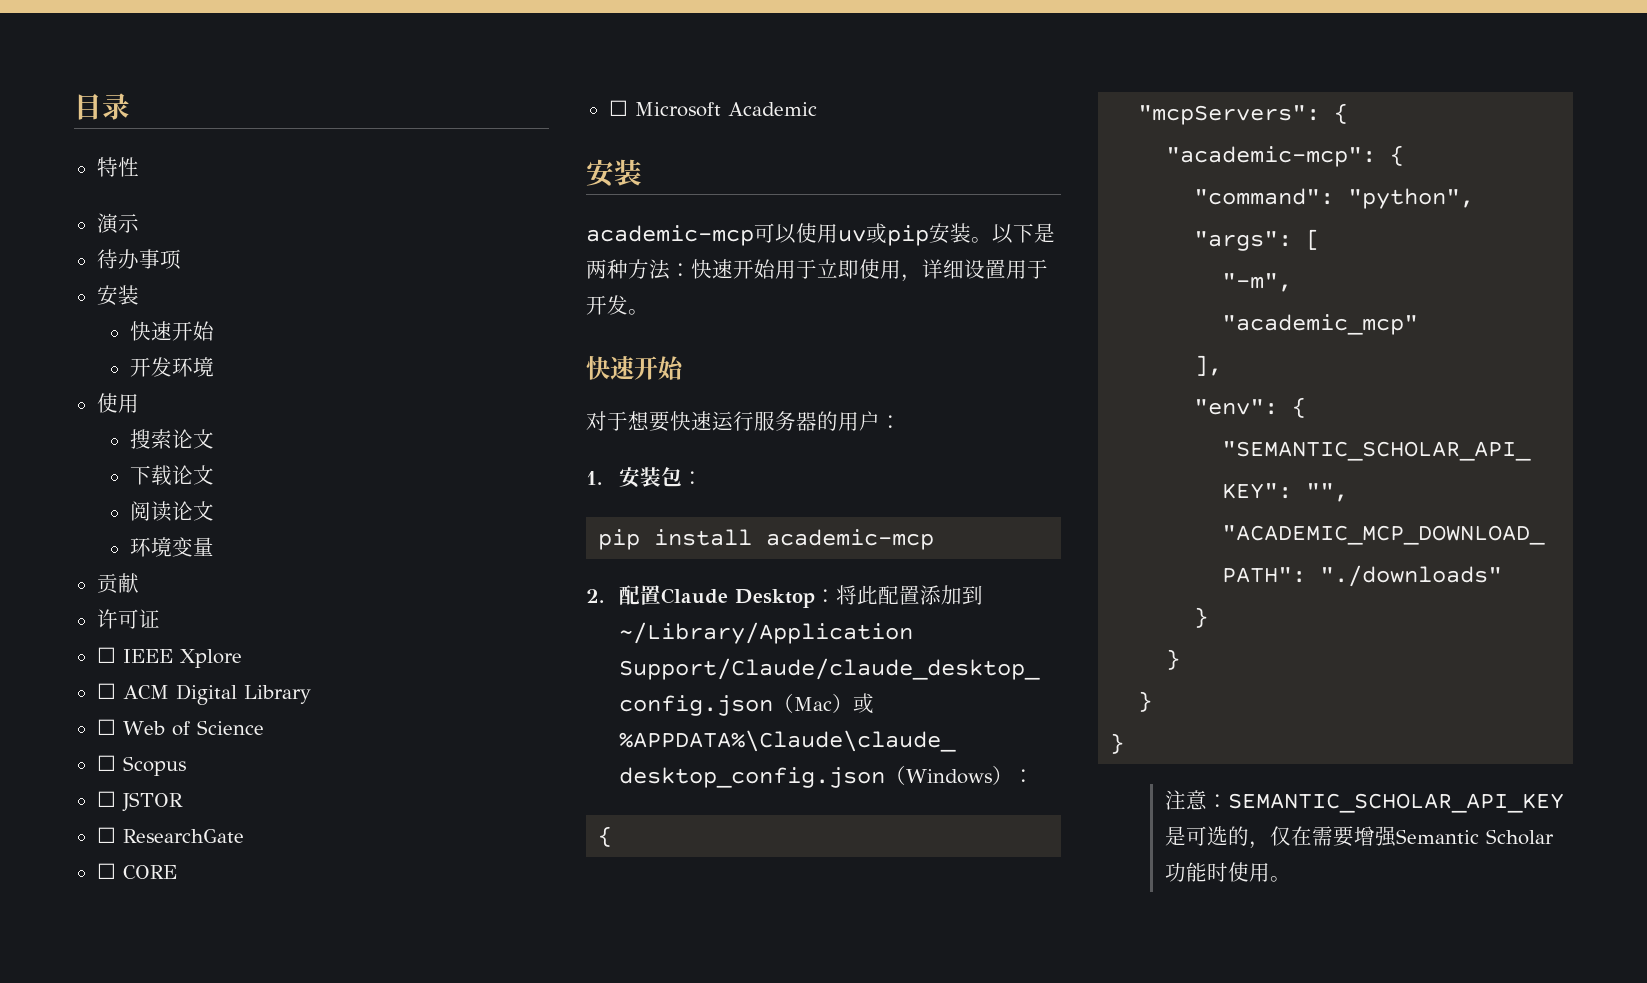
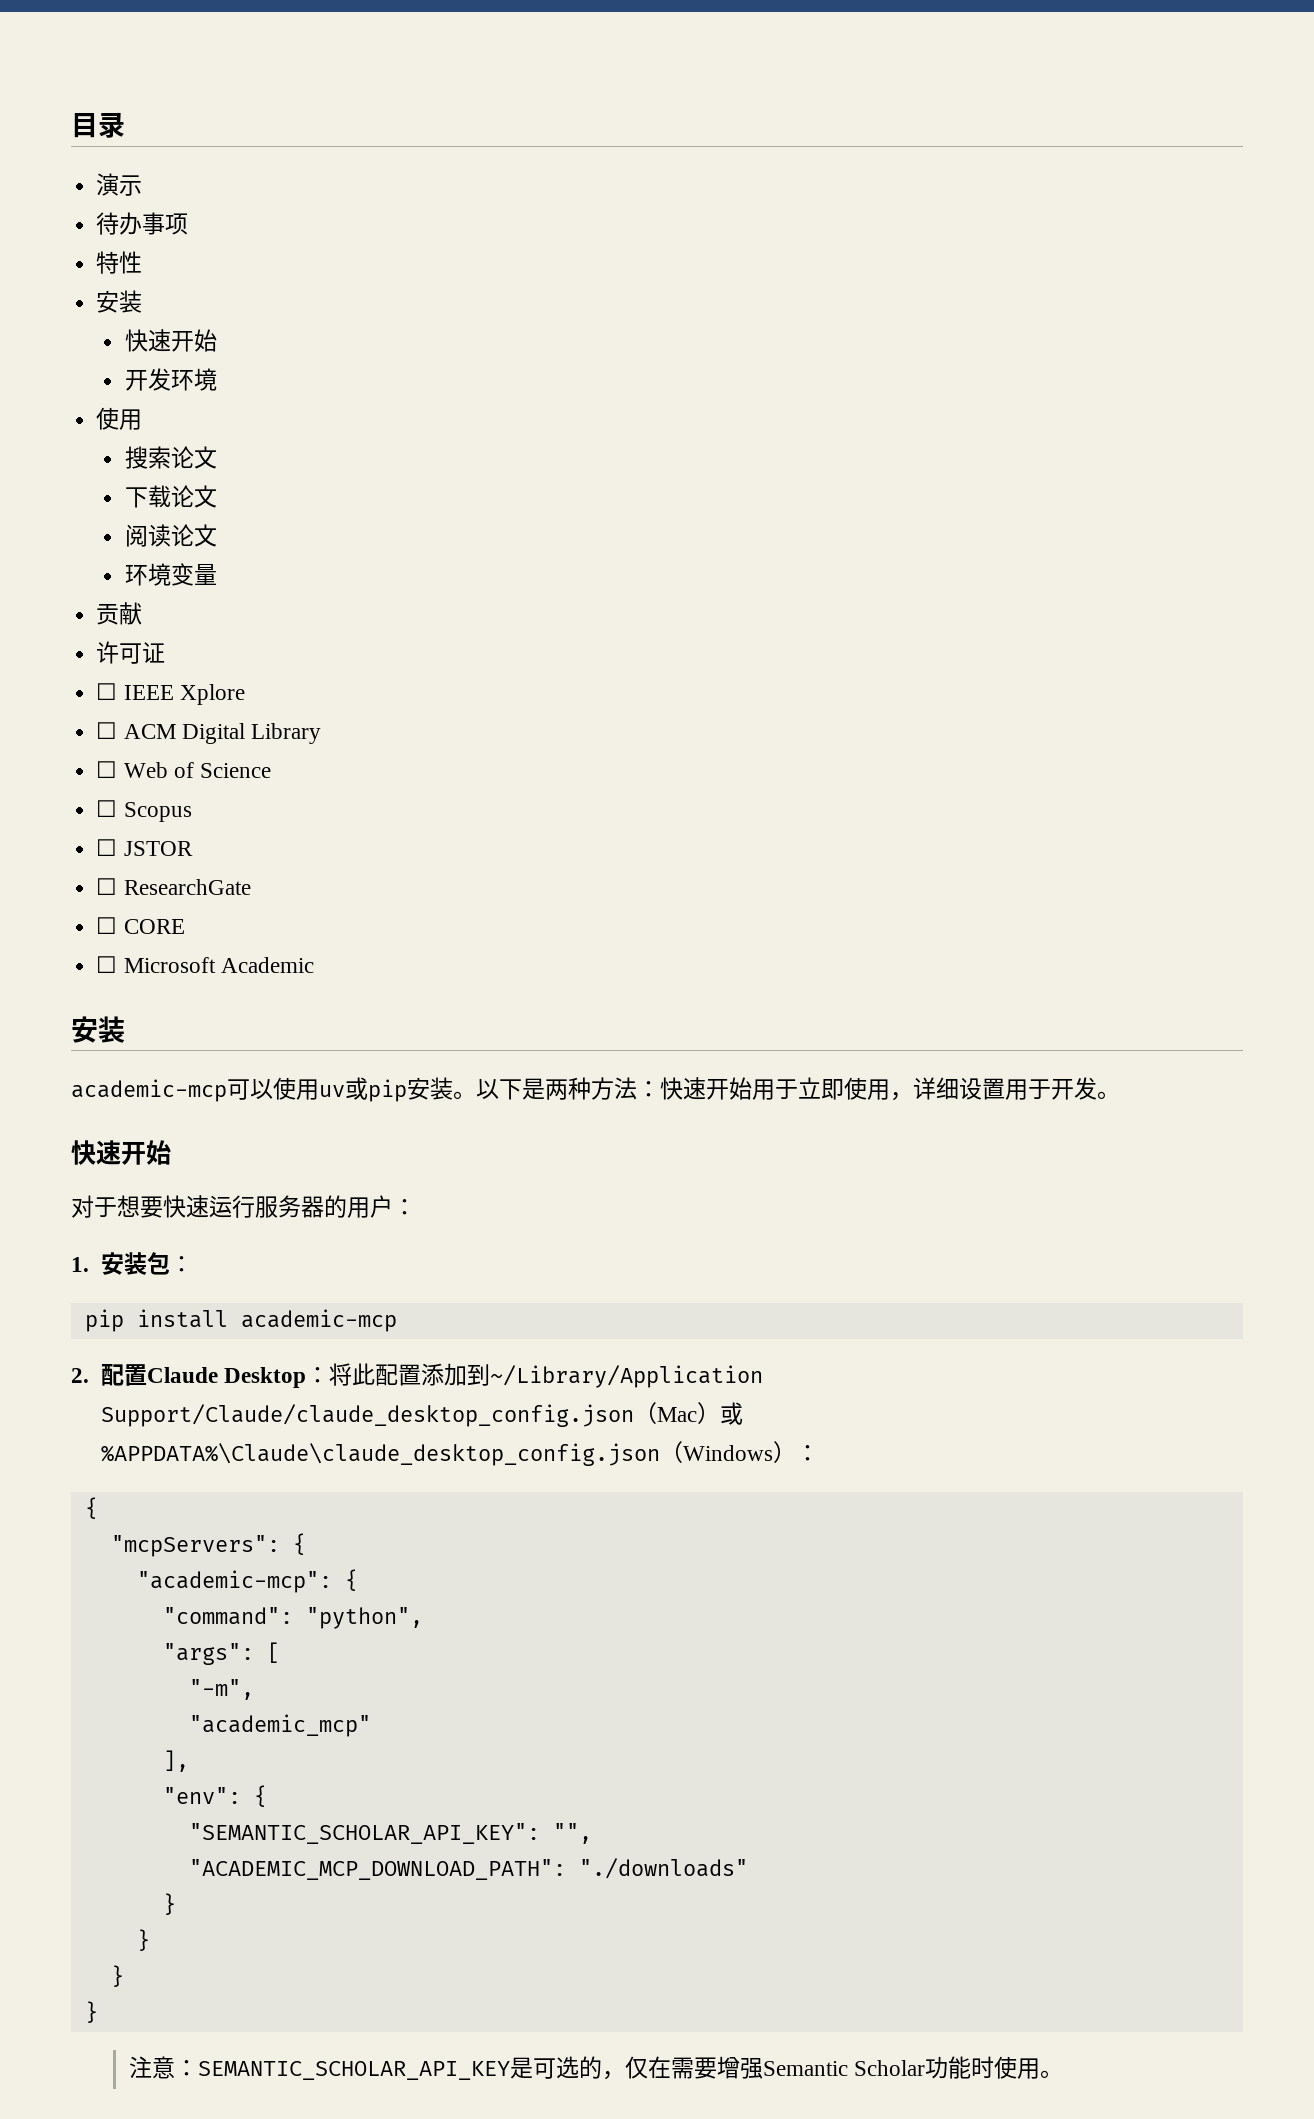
- 特性
+ 特性

